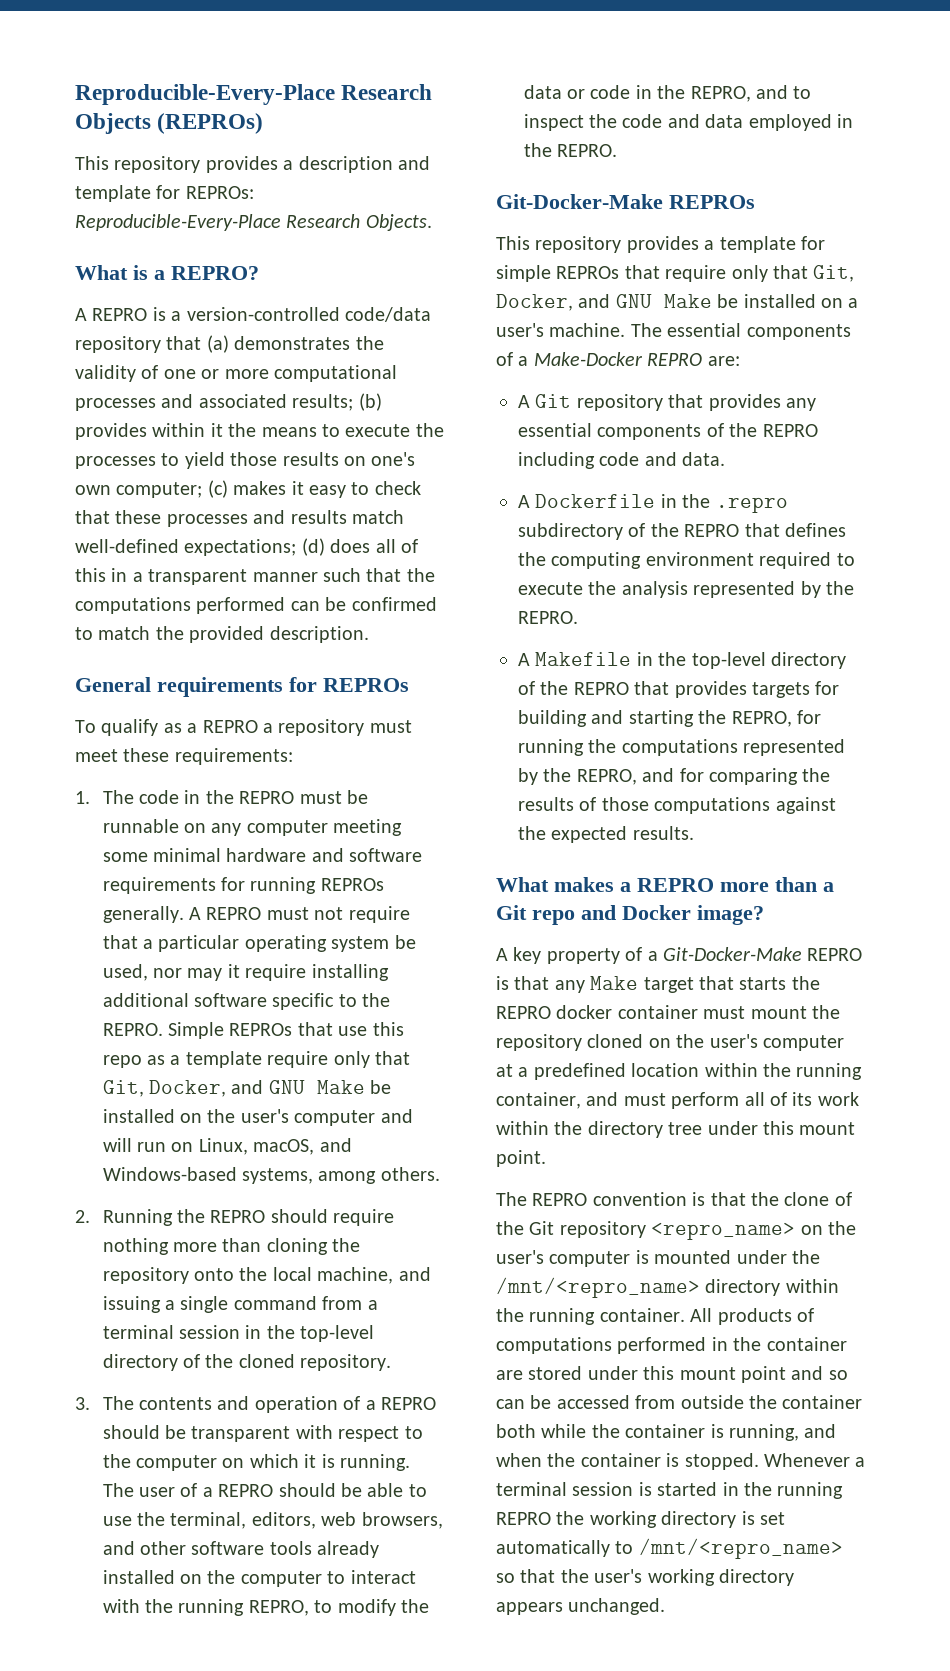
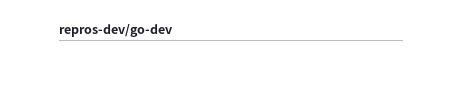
- Reproducible-Every-Place Research Objects (REPROs)
- This repository provides a description and template for REPROs: Reproducible-Every-Place Research Objects.
- What is a REPRO?
- A REPRO is a version-controlled code/data repository that (a) demonstrates the validity of one or more computational processes and associated results; (b) provides within it the means to execute the processes to yield those results on one's own computer; (c) makes it easy to check that these processes and results match well-defined expectations; (d) does all of this in a transparent manner such that the computations performed can be confirmed to match the provided description.
- General requirements for REPROs
- To qualify as a REPRO a repository must meet these requirements:
- 1. The code in the REPRO must be runnable on any computer meeting some minimal hardware and software requirements for running REPROs generally. A REPRO must not require that a particular operating system be used, nor may it require installing additional software specific to the REPRO. Simple REPROs that use this repo as a template require only that Git, Docker, and GNU Make be installed on the user's computer and will run on Linux, macOS, and Windows-based systems, among others.
- 2. Running the REPRO should require nothing more than cloning the repository onto the local machine, and issuing a single command from a terminal session in the top-level directory of the cloned repository.
- 3. The contents and operation of a REPRO should be transparent with respect to the computer on which it is running. The user of a REPRO should be able to use the terminal, editors, web browsers, and other software tools already installed on the computer to interact with the running REPRO, to modify the data or code in the REPRO, and to inspect the code and data employed in the REPRO.
- Git-Docker-Make REPROs
- This repository provides a template for simple REPROs that require only that Git, Docker, and GNU Make be installed on a user's machine. The essential components of a Make-Docker REPRO are:
- A Git repository that provides any essential components of the REPRO including code and data.
- A Dockerfile in the .repro subdirectory of the REPRO that defines the computing environment required to execute the analysis represented by the REPRO.
- A Makefile in the top-level directory of the REPRO that provides targets for building and starting the REPRO, for running the computations represented by the REPRO, and for comparing the results of those computations against the expected results.
- What makes a REPRO more than a Git repo and Docker image?
- A key property of a Git-Docker-Make REPRO is that any Make target that starts the REPRO docker container must mount the repository cloned on the user's computer at a predefined location within the running container, and must perform all of its work within the directory tree under this mount point.
- The REPRO convention is that the clone of the Git repository <repro_name> on the user's computer is mounted under the /mnt/<repro_name> directory within the running container. All products of computations performed in the container are stored under this mount point and so can be accessed from outside the container both while the container is running, and when the container is stopped. Whenever a terminal session is started in the running REPRO the working directory is set automatically to /mnt/<repro_name> so that the user's working directory appears unchanged.
+ repros-dev/go-dev

